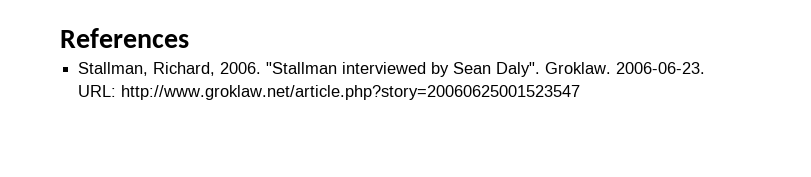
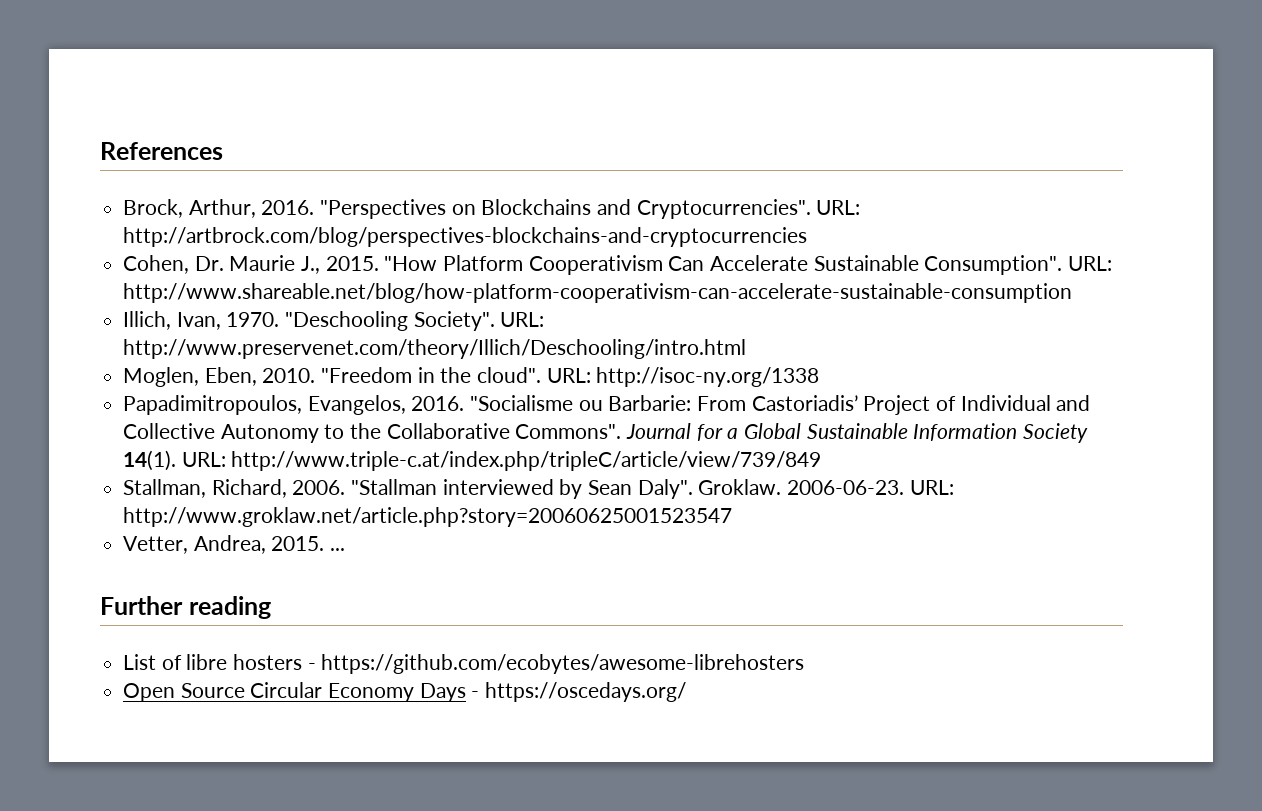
+ Brock, Arthur, 2016. "Perspectives on Blockchains and Cryptocurrencies". URL: http://artbrock.com/blog/perspectives-blockchains-and-cryptocurrencies
+ Cohen, Dr. Maurie J., 2015. "How Platform Cooperativism Can Accelerate Sustainable Consumption". URL: http://www.shareable.net/blog/how-platform-cooperativism-can-accelerate-sustainable-consumption
+ Illich, Ivan, 1970. "Deschooling Society". URL: http://www.preservenet.com/theory/Illich/Deschooling/intro.html
+ Moglen, Eben, 2010. "Freedom in the cloud". URL: http://isoc-ny.org/1338
+ Papadimitropoulos, Evangelos, 2016. "Socialisme ou Barbarie: From Castoriadis’ Project of Individual and Collective Autonomy to the Collaborative Commons". Journal for a Global Sustainable Information Society 14(1). URL: http://www.triple-c.at/index.php/tripleC/article/view/739/849
+ Vetter, Andrea, 2015. ...
+ Further reading
+ List of libre hosters - https://github.com/ecobytes/awesome-librehosters
+ Open Source Circular Economy Days - https://oscedays.org/

